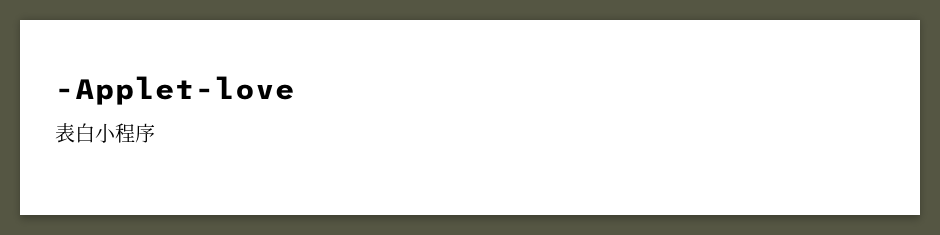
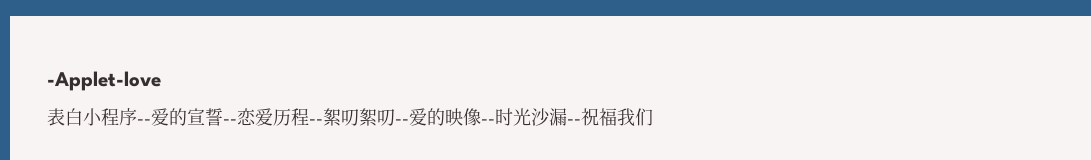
- 表白小程序
+ 表白小程序--爱的宣誓--恋爱历程--絮叨絮叨--爱的映像--时光沙漏--祝福我们

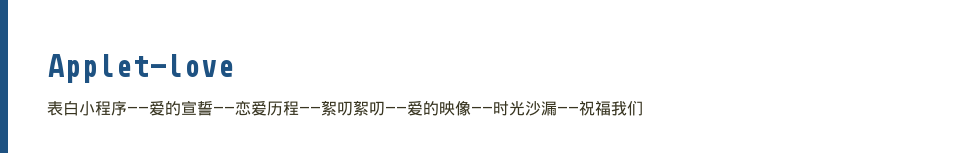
- -Applet-love
+ Applet-love

